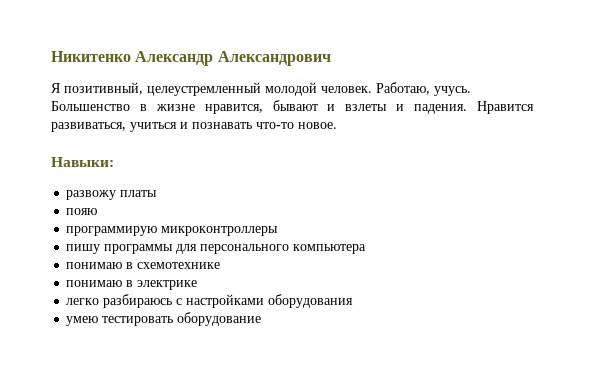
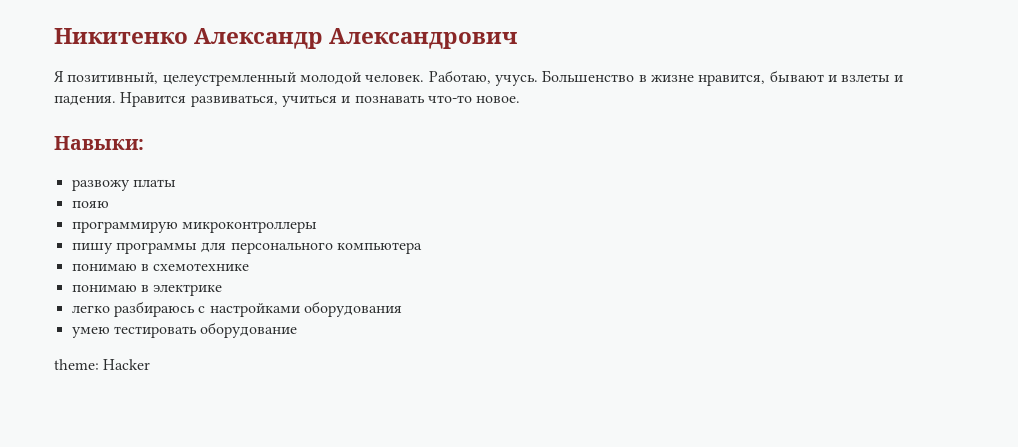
+ theme: Hacker

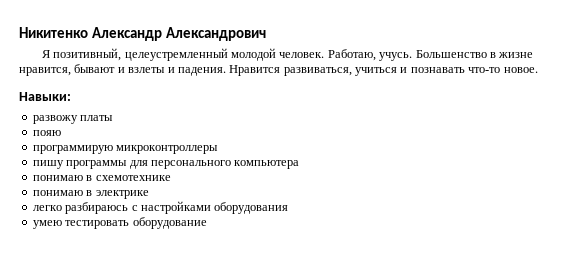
- theme: Hacker

